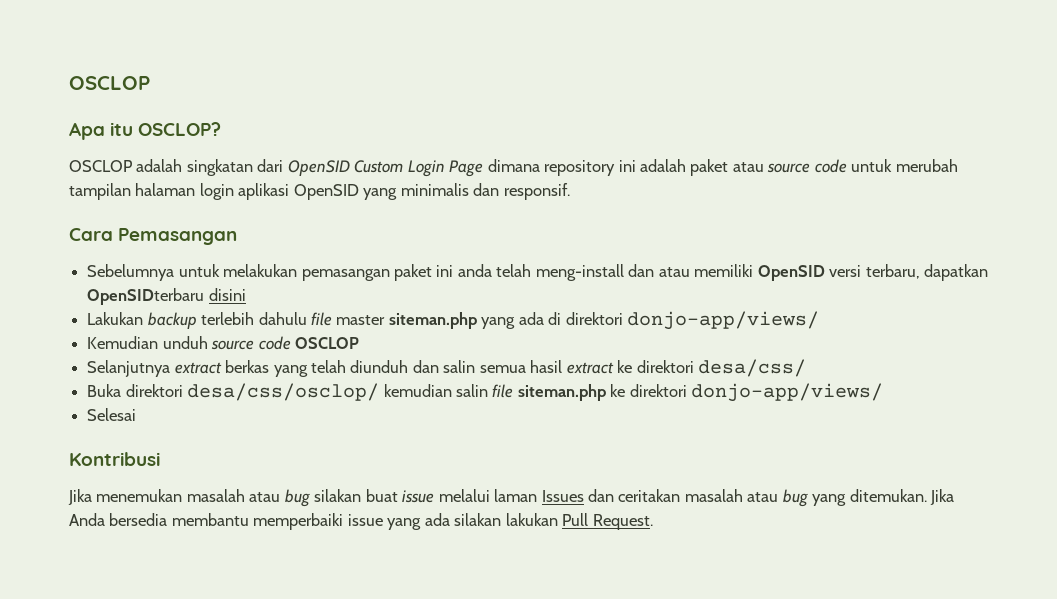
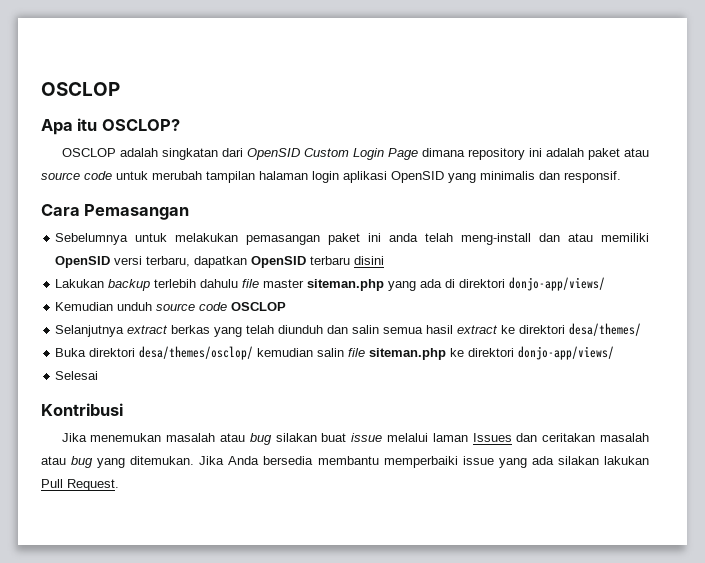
- Sebelumnya untuk melakukan pemasangan paket ini anda telah meng-install dan atau memiliki OpenSID versi terbaru, dapatkan OpenSIDterbaru disini
+ Sebelumnya untuk melakukan pemasangan paket ini anda telah meng-install dan atau memiliki OpenSID versi terbaru, dapatkan OpenSID terbaru disini
- Selanjutnya extract berkas yang telah diunduh dan salin semua hasil extract ke direktori desa/css/
+ Selanjutnya extract berkas yang telah diunduh dan salin semua hasil extract ke direktori desa/themes/
- Buka direktori desa/css/osclop/ kemudian salin file siteman.php ke direktori donjo-app/views/
+ Buka direktori desa/themes/osclop/ kemudian salin file siteman.php ke direktori donjo-app/views/

